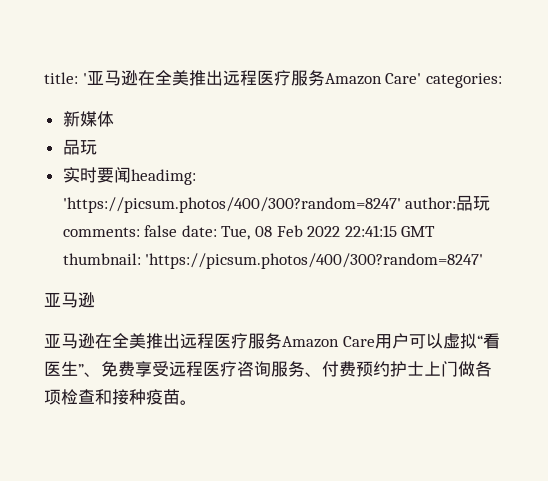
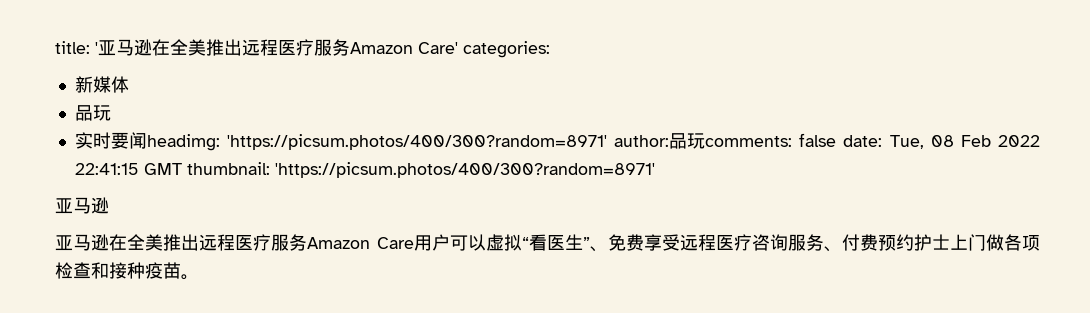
- 实时要闻headimg: 'https://picsum.photos/400/300?random=8247' author:品玩comments: false date: Tue, 08 Feb 2022 22:41:15 GMT thumbnail: 'https://picsum.photos/400/300?random=8247'
+ 实时要闻headimg: 'https://picsum.photos/400/300?random=8971' author:品玩comments: false date: Tue, 08 Feb 2022 22:41:15 GMT thumbnail: 'https://picsum.photos/400/300?random=8971'

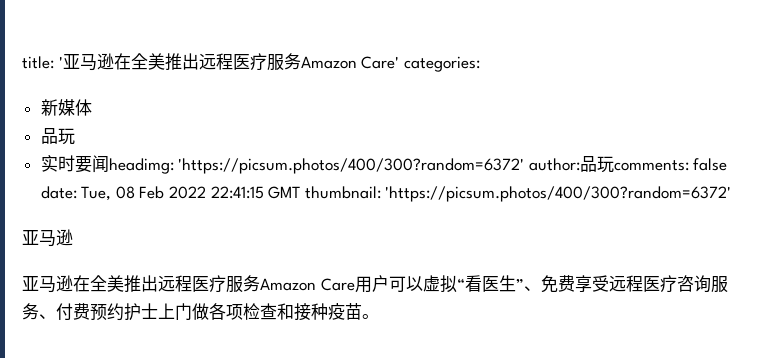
- 实时要闻headimg: 'https://picsum.photos/400/300?random=8971' author:品玩comments: false date: Tue, 08 Feb 2022 22:41:15 GMT thumbnail: 'https://picsum.photos/400/300?random=8971'
+ 实时要闻headimg: 'https://picsum.photos/400/300?random=6372' author:品玩comments: false date: Tue, 08 Feb 2022 22:41:15 GMT thumbnail: 'https://picsum.photos/400/300?random=6372'

